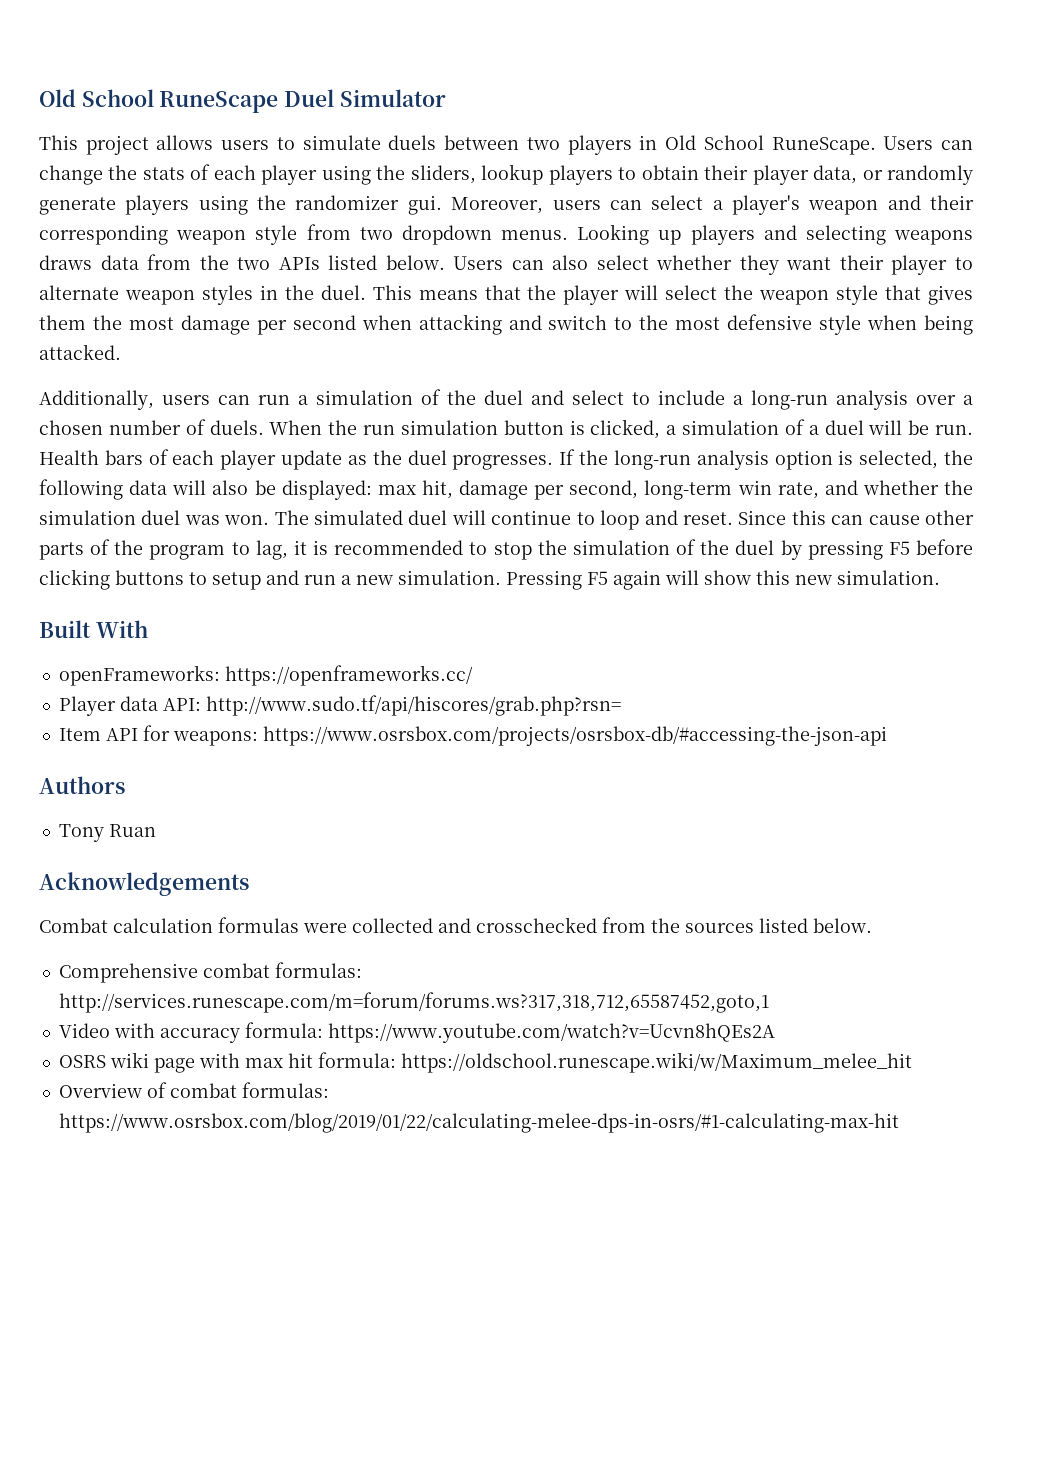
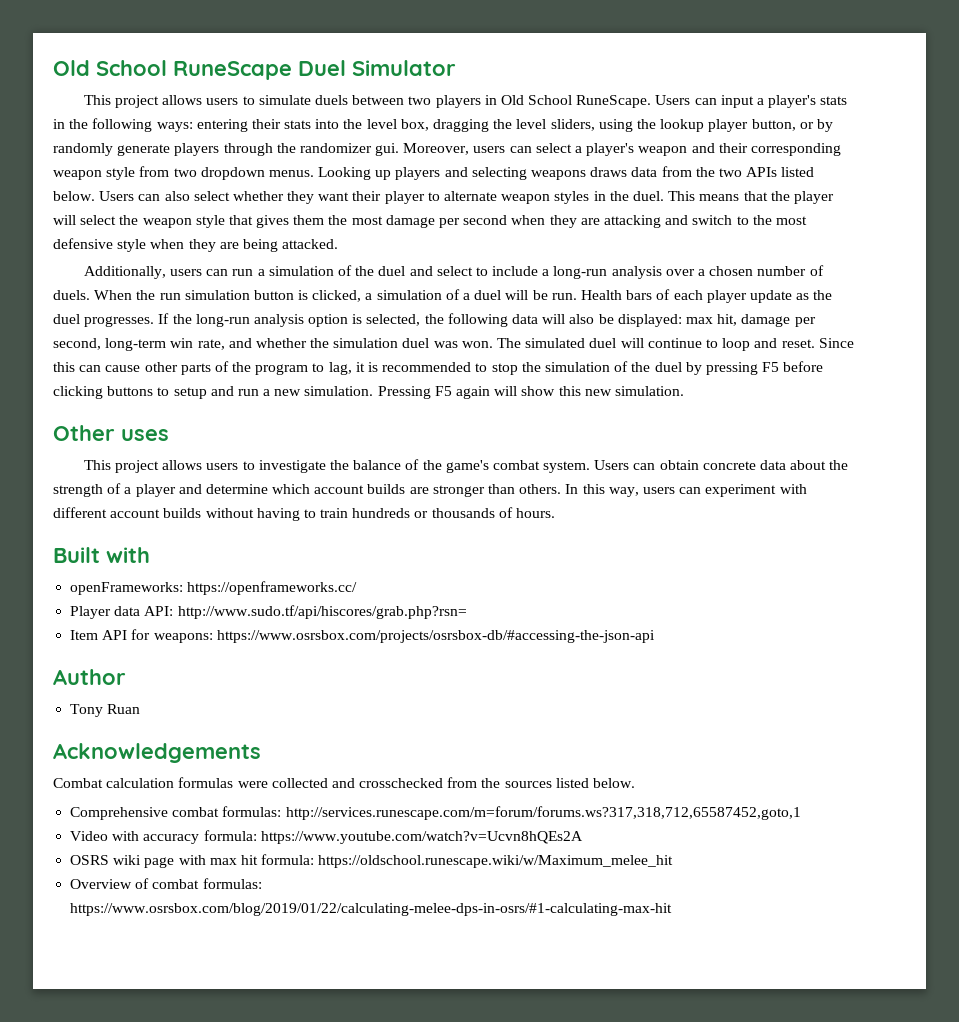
- Users can change the stats of each player using the sliders, lookup players to obtain their player data, or randomly generate players using the randomizer gui.
+ Users can input a player's stats in the following ways: entering their stats into the level box, dragging the level sliders, using the lookup player button, or by randomly generate players through the randomizer gui.
- This means that the player will select the weapon style that gives them the most damage per second when attacking and switch to the most defensive style when being attacked.
+ This means that the player will select the weapon style that gives them the most damage per second when they are attacking and switch to the most defensive style when they are being attacked.
+ Other uses
+ This project allows users to investigate the balance of the game's combat system. Users can obtain concrete data about the strength of a player and determine which account builds are stronger than others. In this way, users can experiment with different account builds without having to train hundreds or thousands of hours.
- Built With
+ Built with
- Authors
+ Author

